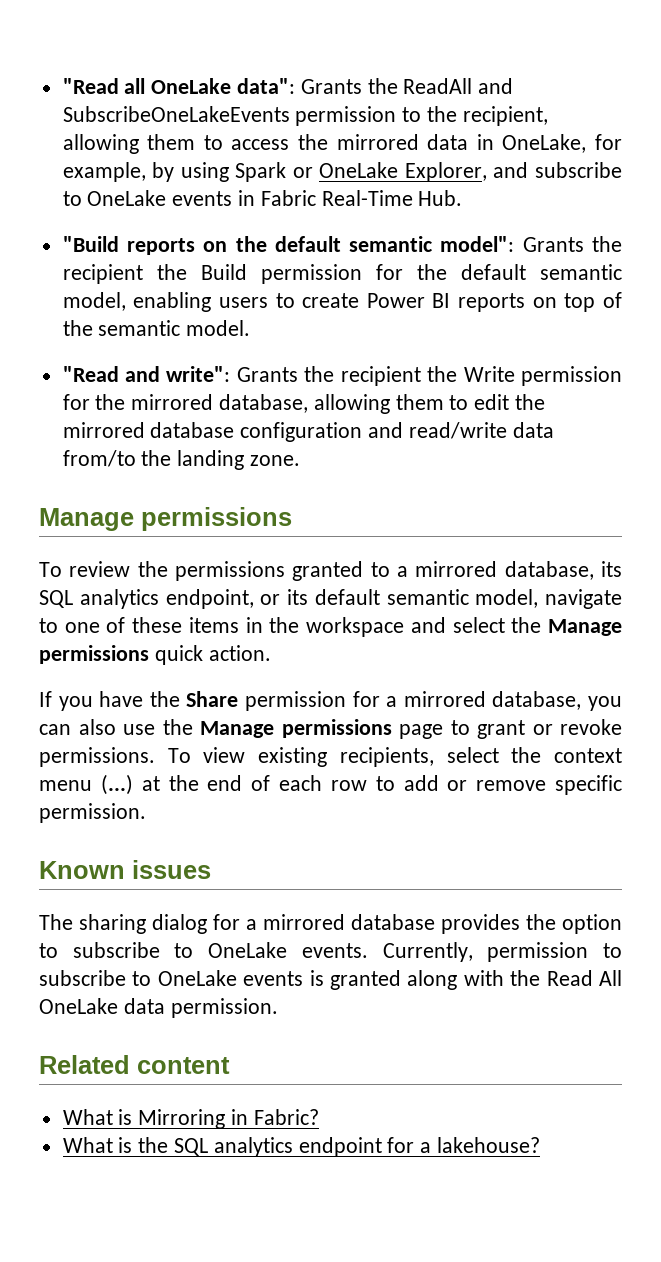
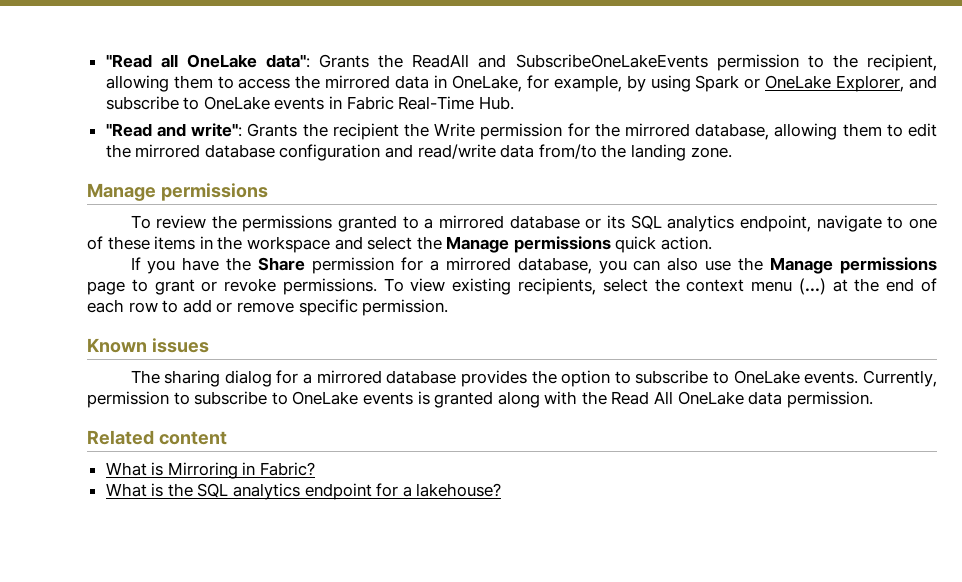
- "Build reports on the default semantic model": Grants the recipient the Build permission for the default semantic model, enabling users to create Power BI reports on top of the semantic model.
- To review the permissions granted to a mirrored database, its SQL analytics endpoint, or its default semantic model, navigate to one of these items in the workspace and select the Manage permissions quick action.
+ To review the permissions granted to a mirrored database or its SQL analytics endpoint, navigate to one of these items in the workspace and select the Manage permissions quick action.

